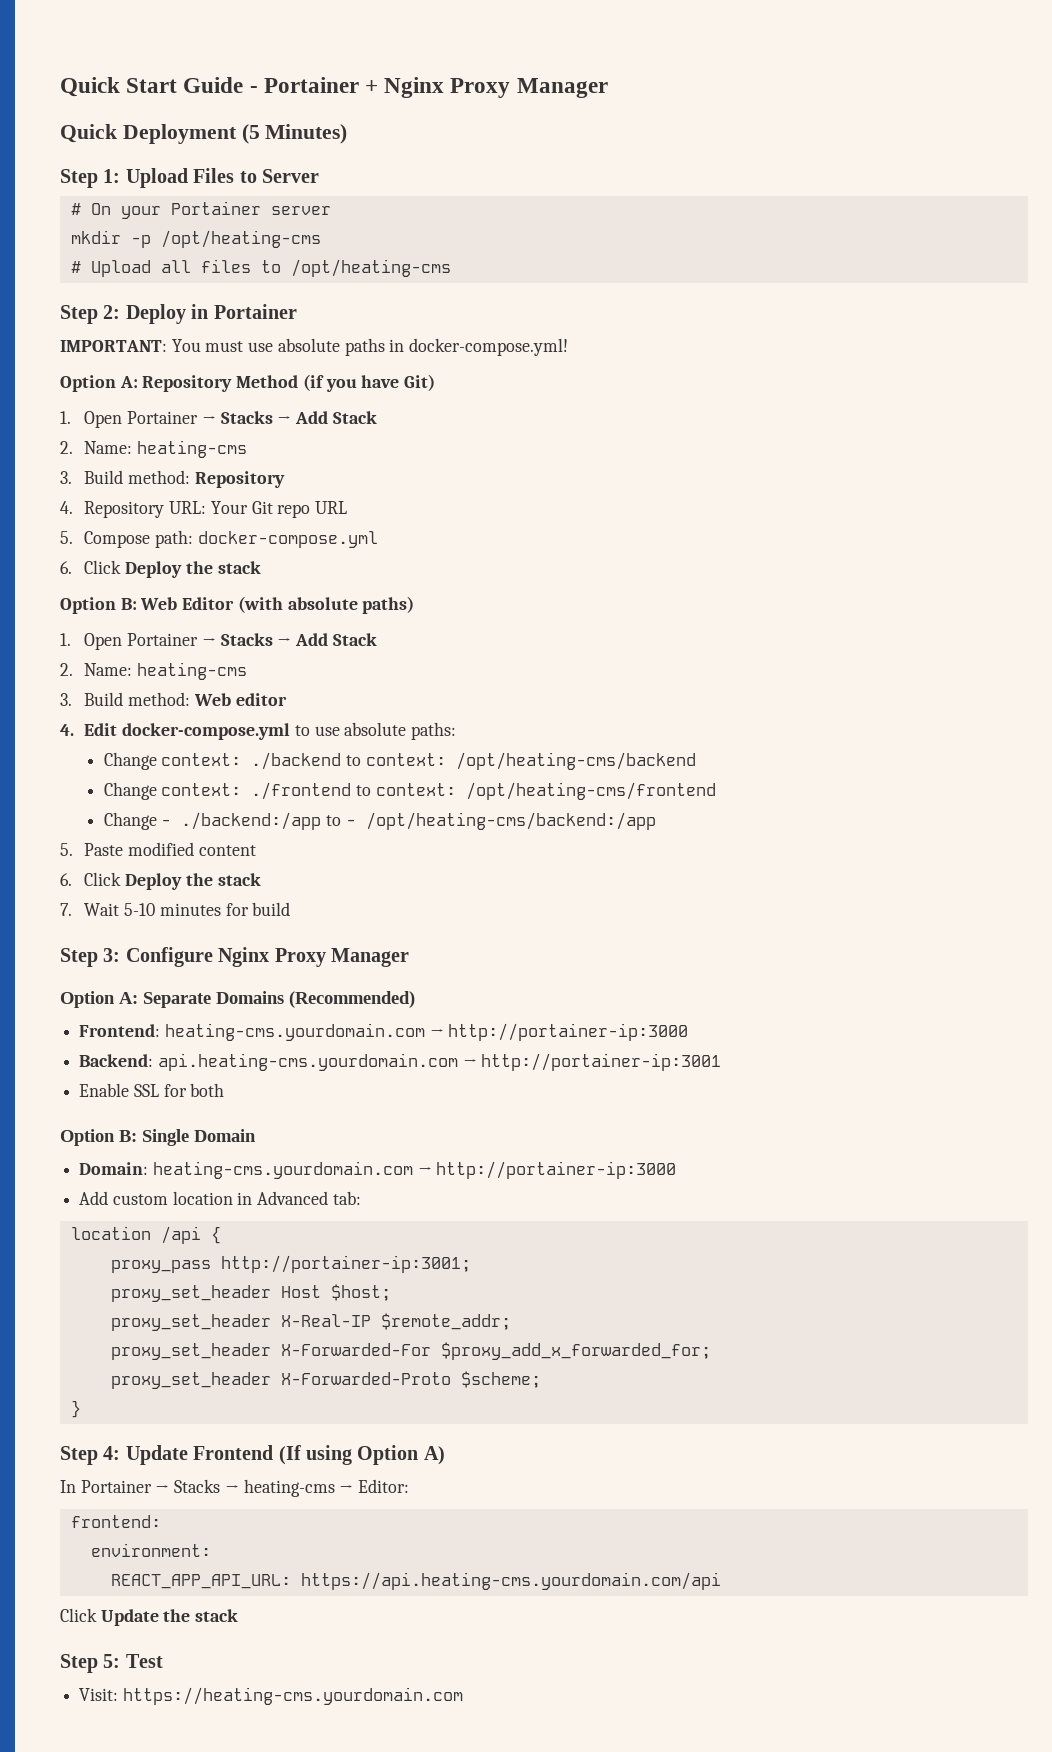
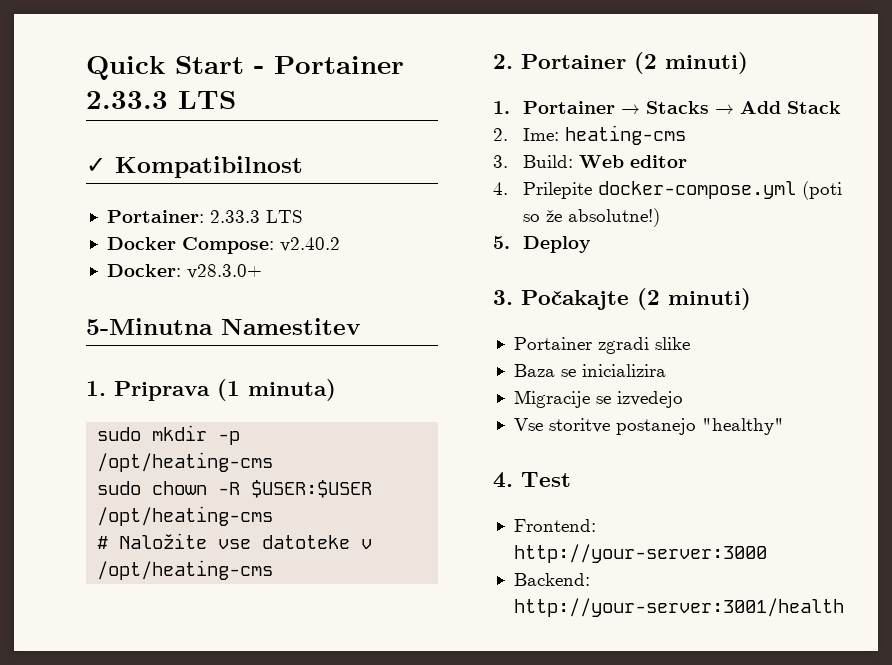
- Quick Start Guide - Portainer + Nginx Proxy Manager
- Quick Deployment (5 Minutes)
- Step 1: Upload Files to Server
- # On your Portainer server
- mkdir -p /opt/heating-cms
- # Upload all files to /opt/heating-cms
- Step 2: Deploy in Portainer
- IMPORTANT: You must use absolute paths in docker-compose.yml!
- Option A: Repository Method (if you have Git)
- 1. Open Portainer → Stacks → Add Stack
- 2. Name: heating-cms
- 3. Build method: Repository
- 4. Repository URL: Your Git repo URL
- 5. Compose path: docker-compose.yml
- 6. Click Deploy the stack
- Option B: Web Editor (with absolute paths)
- 1. Open Portainer → Stacks → Add Stack
- 2. Name: heating-cms
- 3. Build method: Web editor
- 4. Edit docker-compose.yml to use absolute paths:
- Change context: ./backend to context: /opt/heating-cms/backend
- Change context: ./frontend to context: /opt/heating-cms/frontend
- Change - ./backend:/app to - /opt/heating-cms/backend:/app
- 5. Paste modified content
- 6. Click Deploy the stack
- 7. Wait 5-10 minutes for build
- Step 3: Configure Nginx Proxy Manager
- Option A: Separate Domains (Recommended)
- Frontend: heating-cms.yourdomain.com → http://portainer-ip:3000
- Backend: api.heating-cms.yourdomain.com → http://portainer-ip:3001
- Enable SSL for both
- Option B: Single Domain
- Domain: heating-cms.yourdomain.com → http://portainer-ip:3000
- Add custom location in Advanced tab:
- location /api {
- proxy_pass http://portainer-ip:3001;
- proxy_set_header Host $host;
- proxy_set_header X-Real-IP $remote_addr;
- proxy_set_header X-Forwarded-For $proxy_add_x_forwarded_for;
- proxy_set_header X-Forwarded-Proto $scheme;
- }
- Step 4: Update Frontend (If using Option A)
- In Portainer → Stacks → heating-cms → Editor:
- frontend:
- environment:
- REACT_APP_API_URL: https://api.heating-cms.yourdomain.com/api
- Click Update the stack
- Step 5: Test
- Visit: https://heating-cms.yourdomain.com
+ Quick Start - Portainer 2.33.3 LTS
+ ✓ Kompatibilnost
+ Portainer: 2.33.3 LTS
+ Docker Compose: v2.40.2
+ Docker: v28.3.0+
+ 5-Minutna Namestitev
+ 1. Priprava (1 minuta)
+ sudo mkdir -p /opt/heating-cms
+ sudo chown -R $USER:$USER /opt/heating-cms
+ # Naložite vse datoteke v /opt/heating-cms
+ 2. Portainer (2 minuti)
+ 1. Portainer → Stacks → Add Stack
+ 2. Ime: heating-cms
+ 3. Build: Web editor
+ 4. Prilepite docker-compose.yml (poti so že absolutne!)
+ 5. Deploy
+ 3. Počakajte (2 minuti)
+ Portainer zgradi slike
+ Baza se inicializira
+ Migracije se izvedejo
+ Vse storitve postanejo "healthy"
+ 4. Test
+ Frontend: http://your-server:3000
+ Backend: http://your-server:3001/health

